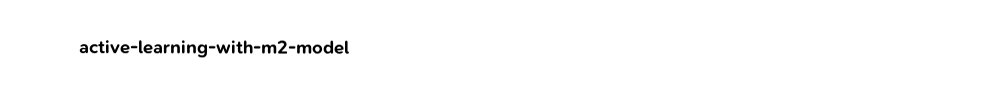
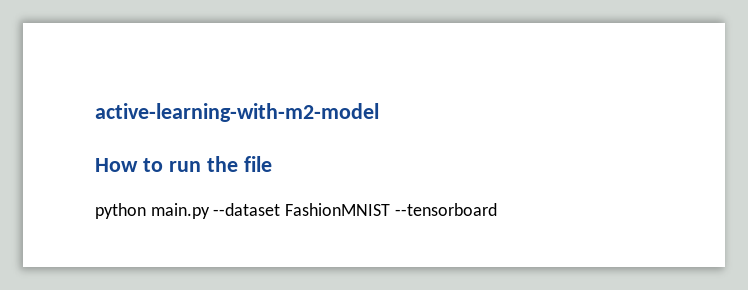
+ How to run the file
+ python main.py --dataset FashionMNIST --tensorboard

